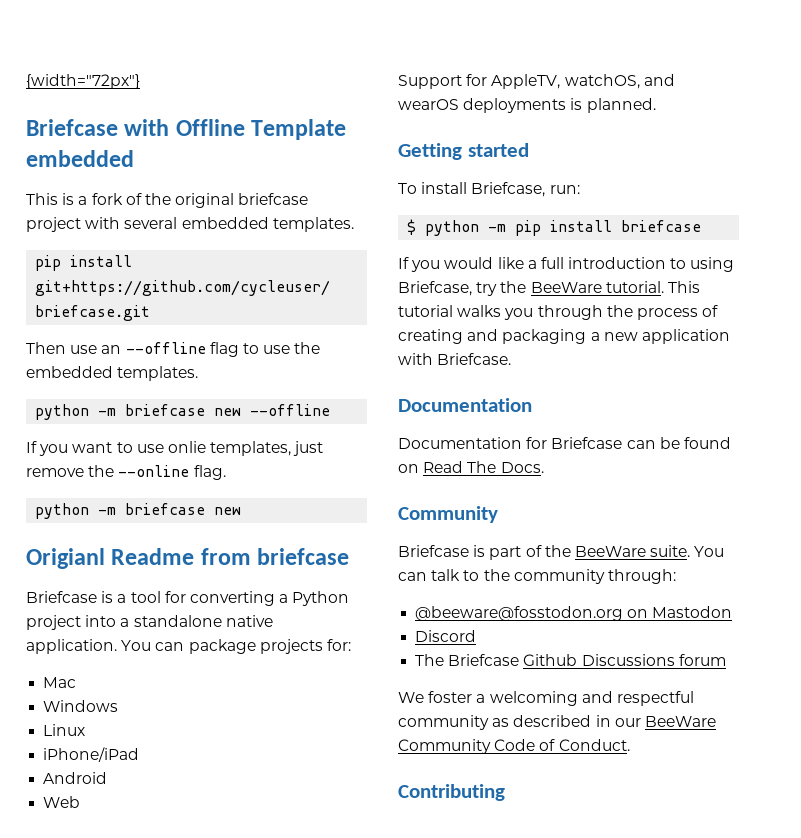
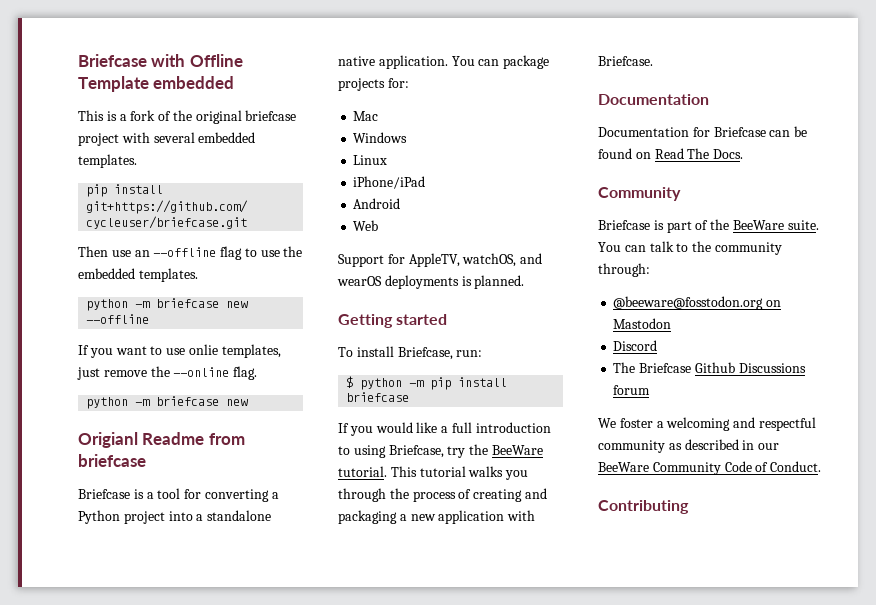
- {width="72px"}

